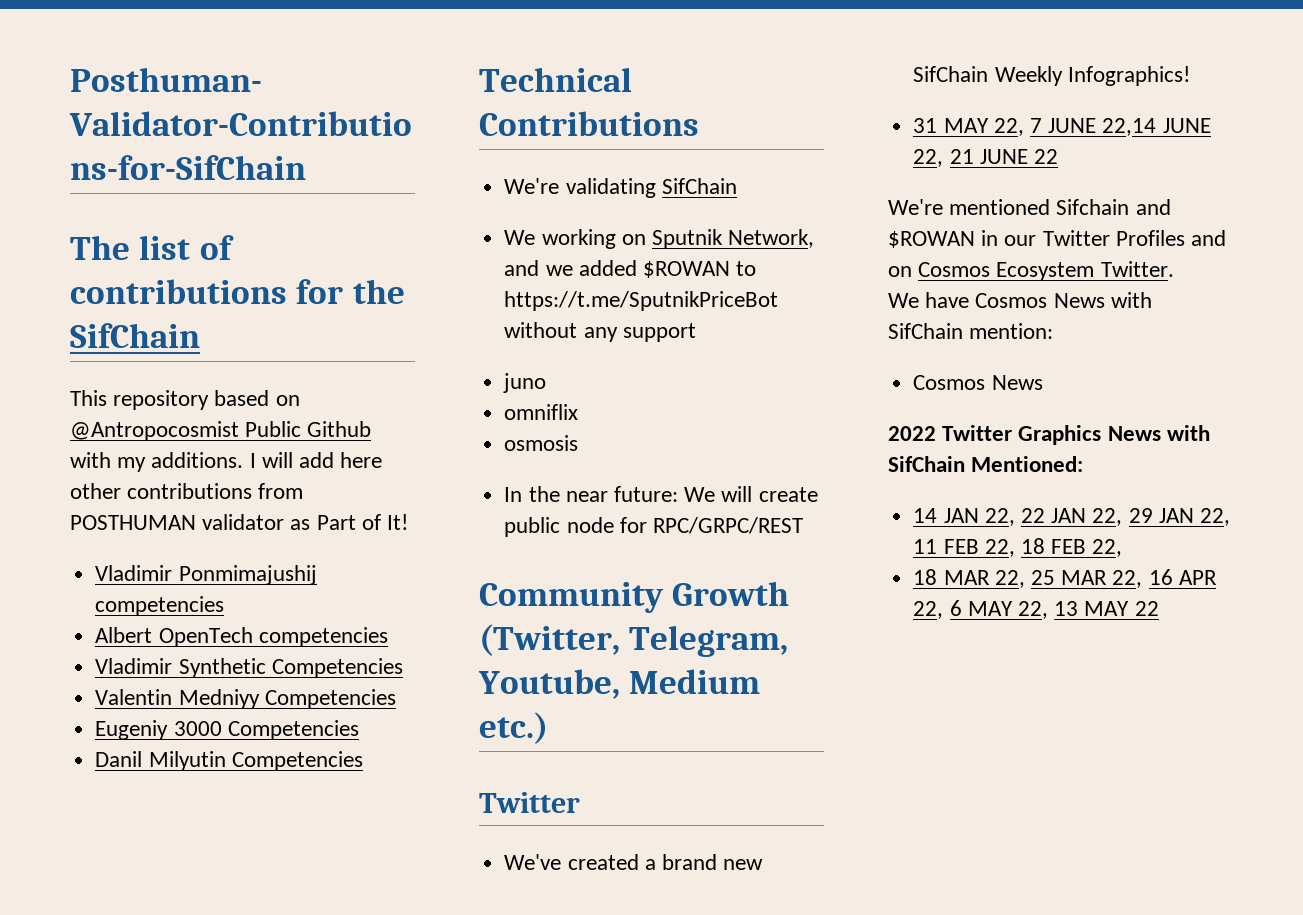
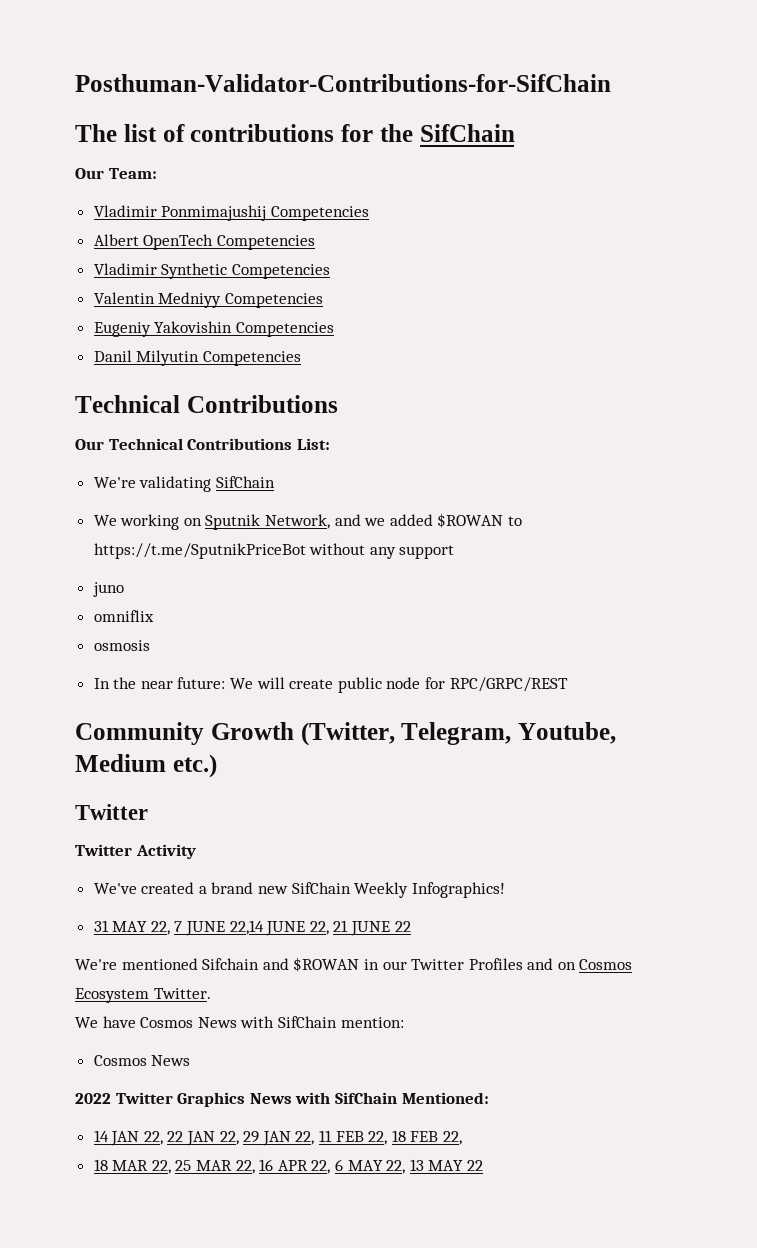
- This repository based on @Antropocosmist Public Github with my additions. I will add here other contributions from POSTHUMAN validator as Part of It!
+ Our Team:
- Vladimir Ponmimajushij competencies
+ Vladimir Ponmimajushij Competencies
- Albert OpenTech competencies
+ Albert OpenTech Competencies
- Eugeniy 3000 Competencies
+ Eugeniy Yakovishin Competencies
+ Our Technical Contributions List:
+ Twitter Activity

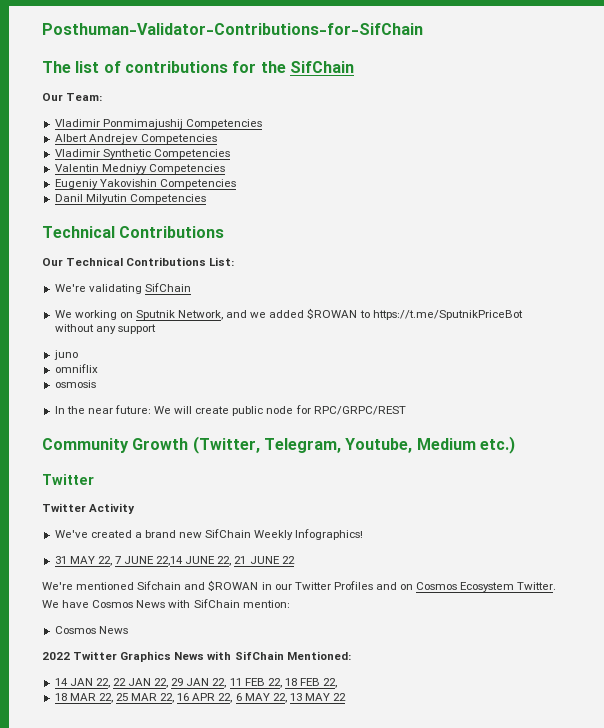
- Albert OpenTech Competencies
+ Albert Andrejev Competencies

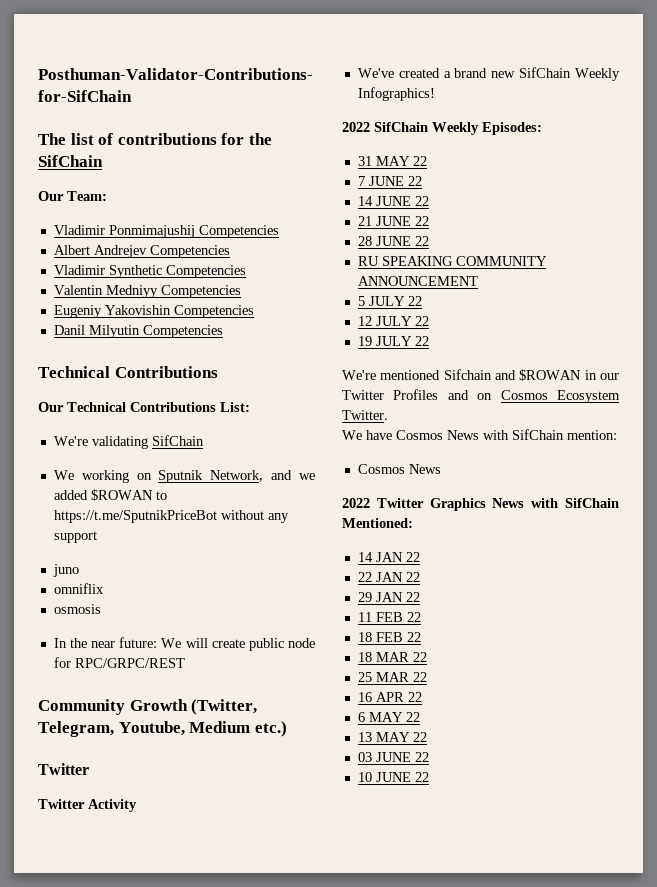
+ 2022 SifChain Weekly Episodes:
- 31 MAY 22, 7 JUNE 22,14 JUNE 22, 21 JUNE 22
+ 31 MAY 22
+ 7 JUNE 22
+ 14 JUNE 22
+ 21 JUNE 22
+ 28 JUNE 22
+ RU SPEAKING COMMUNITY ANNOUNCEMENT
+ 5 JULY 22
+ 12 JULY 22
+ 19 JULY 22
- 14 JAN 22, 22 JAN 22, 29 JAN 22, 11 FEB 22, 18 FEB 22,
+ 14 JAN 22
+ 22 JAN 22
+ 29 JAN 22
+ 11 FEB 22
+ 18 FEB 22
- 18 MAR 22, 25 MAR 22, 16 APR 22, 6 MAY 22, 13 MAY 22
+ 18 MAR 22
+ 25 MAR 22
+ 16 APR 22
+ 6 MAY 22
+ 13 MAY 22
+ 03 JUNE 22
+ 10 JUNE 22

